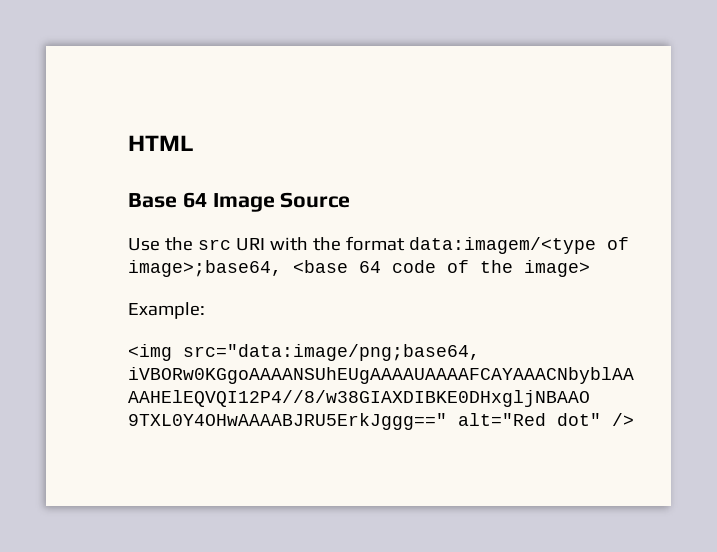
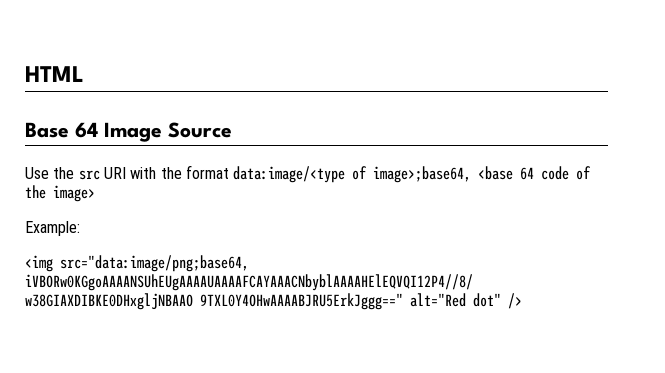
- Use the src URI with the format data:imagem/<type of image>;base64, <base 64 code of the image>
+ Use the src URI with the format data:image/<type of image>;base64, <base 64 code of the image>

